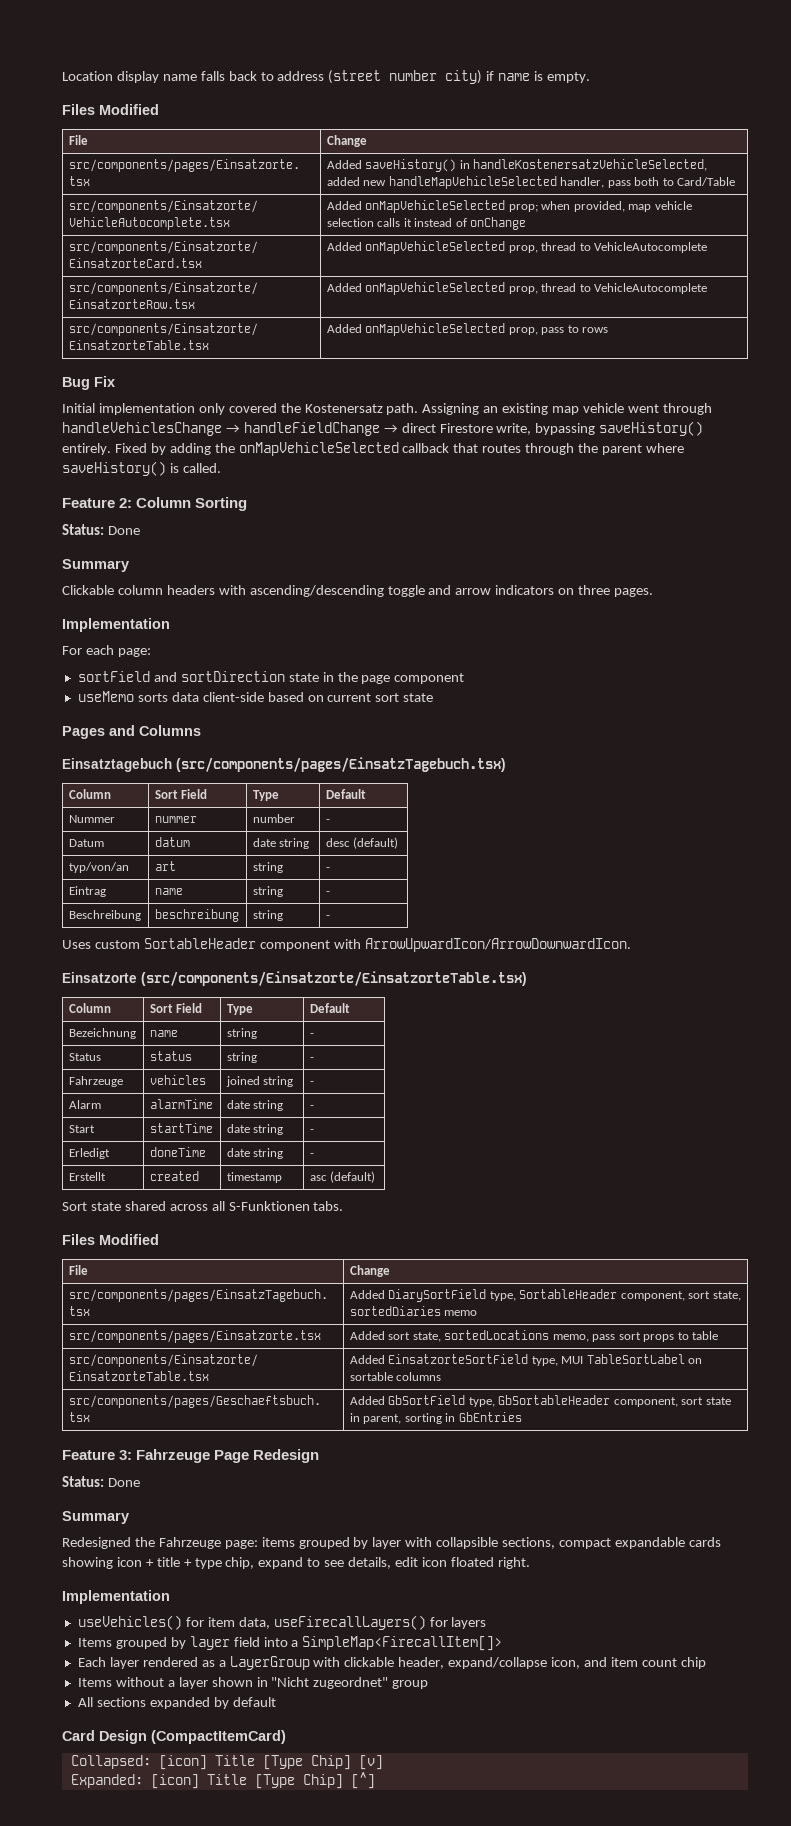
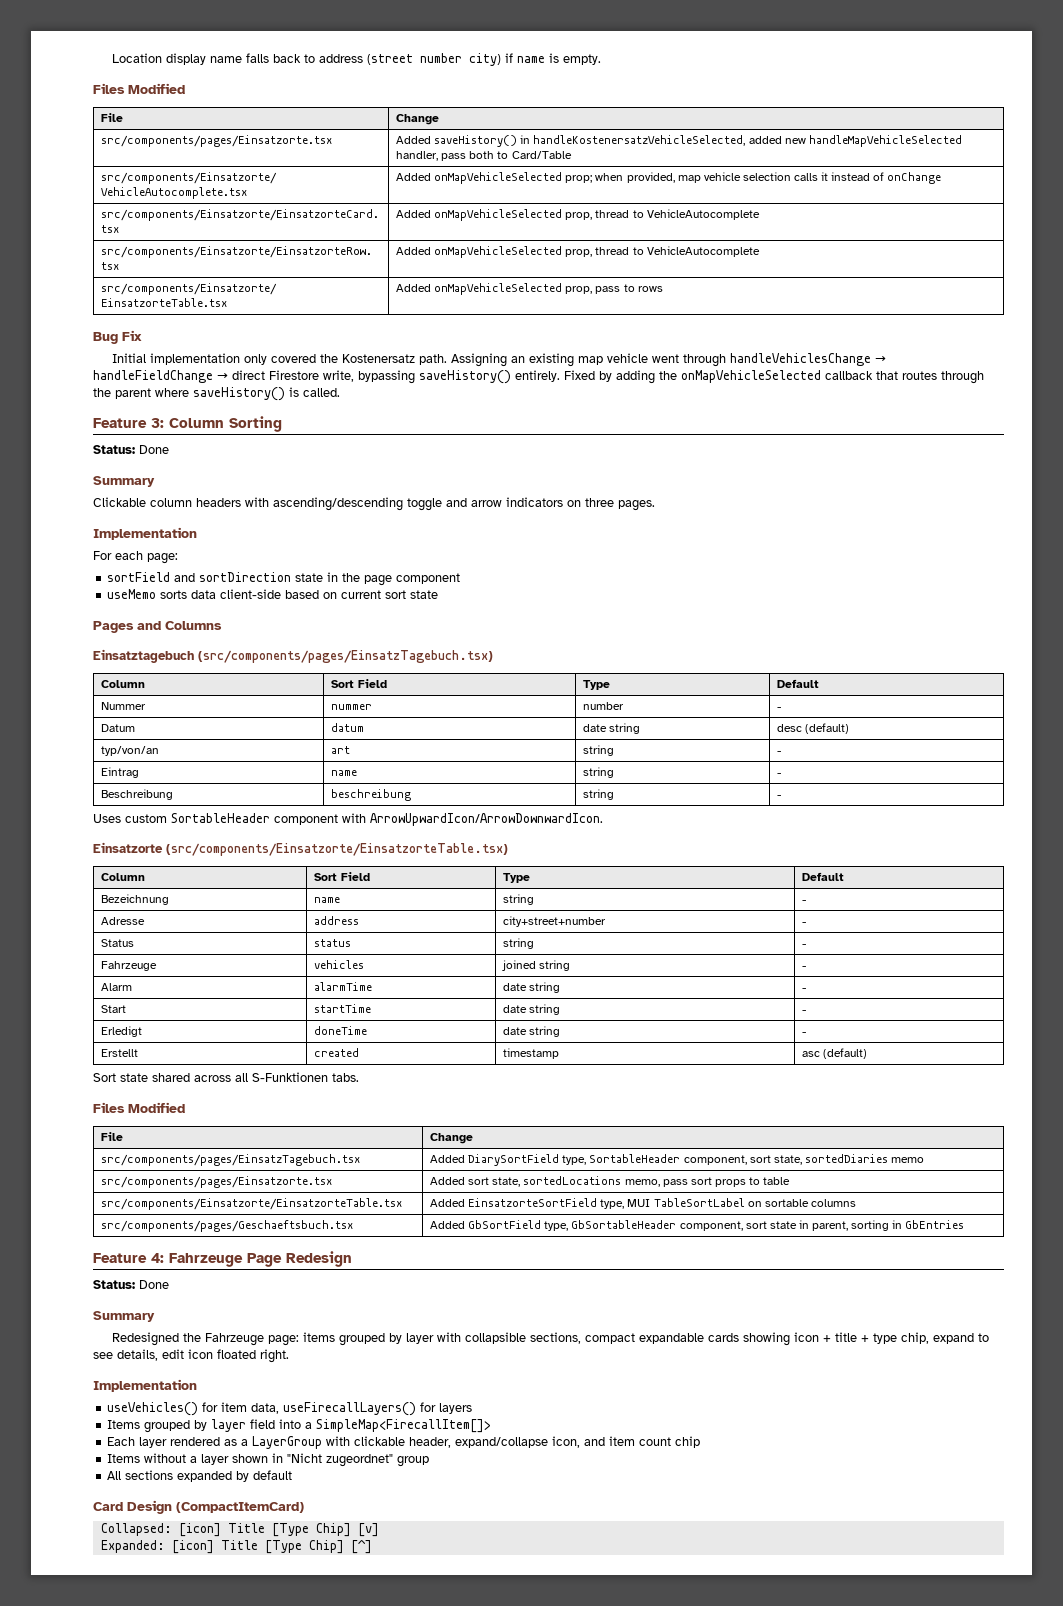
- Feature 2: Column Sorting
+ Feature 3: Column Sorting
+ Adresse | address | city+street+number | -
- Feature 3: Fahrzeuge Page Redesign
+ Feature 4: Fahrzeuge Page Redesign

